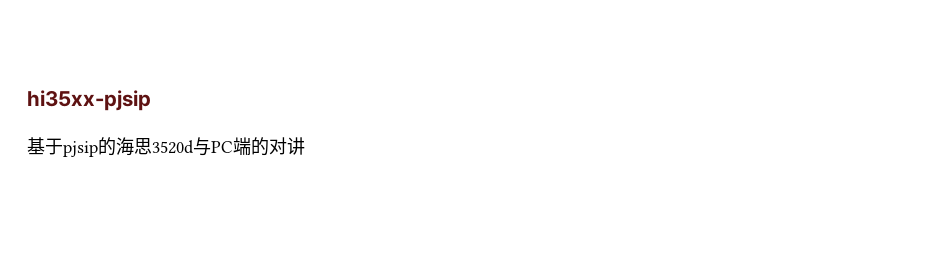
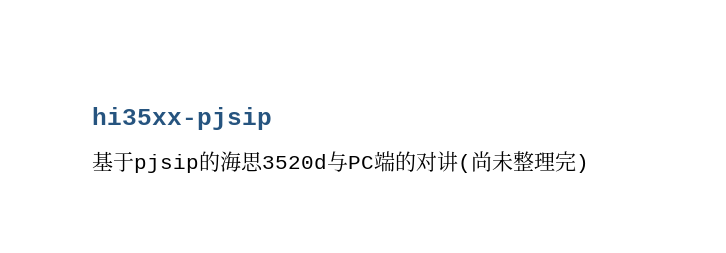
- 基于pjsip的海思3520d与PC端的对讲
+ 基于pjsip的海思3520d与PC端的对讲(尚未整理完)

